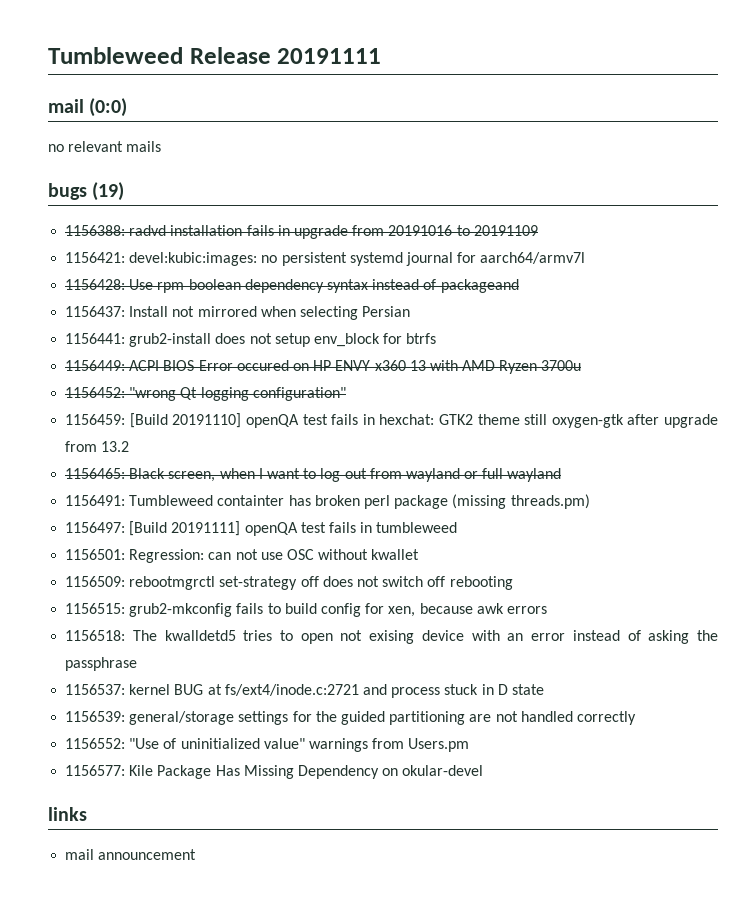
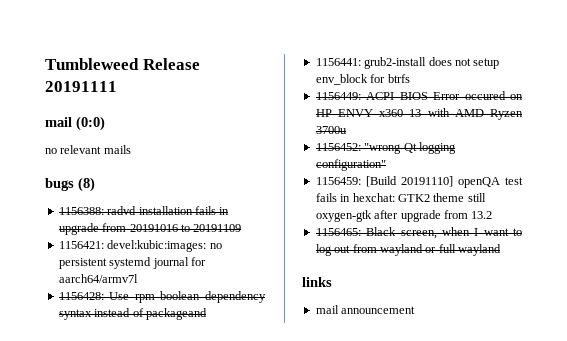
- bugs (19)
+ bugs (8)
- 1156437: Install not mirrored when selecting Persian
- 1156491: Tumbleweed containter has broken perl package (missing threads.pm)
- 1156497: [Build 20191111] openQA test fails in tumbleweed
- 1156501: Regression: can not use OSC without kwallet
- 1156509: rebootmgrctl set-strategy off does not switch off rebooting
- 1156515: grub2-mkconfig fails to build config for xen, because awk errors
- 1156518: The kwalldetd5 tries to open not exising device with an error instead of asking the passphrase
- 1156537: kernel BUG at fs/ext4/inode.c:2721 and process stuck in D state
- 1156539: general/storage settings for the guided partitioning are not handled correctly
- 1156552: "Use of uninitialized value" warnings from Users.pm
- 1156577: Kile Package Has Missing Dependency on okular-devel

